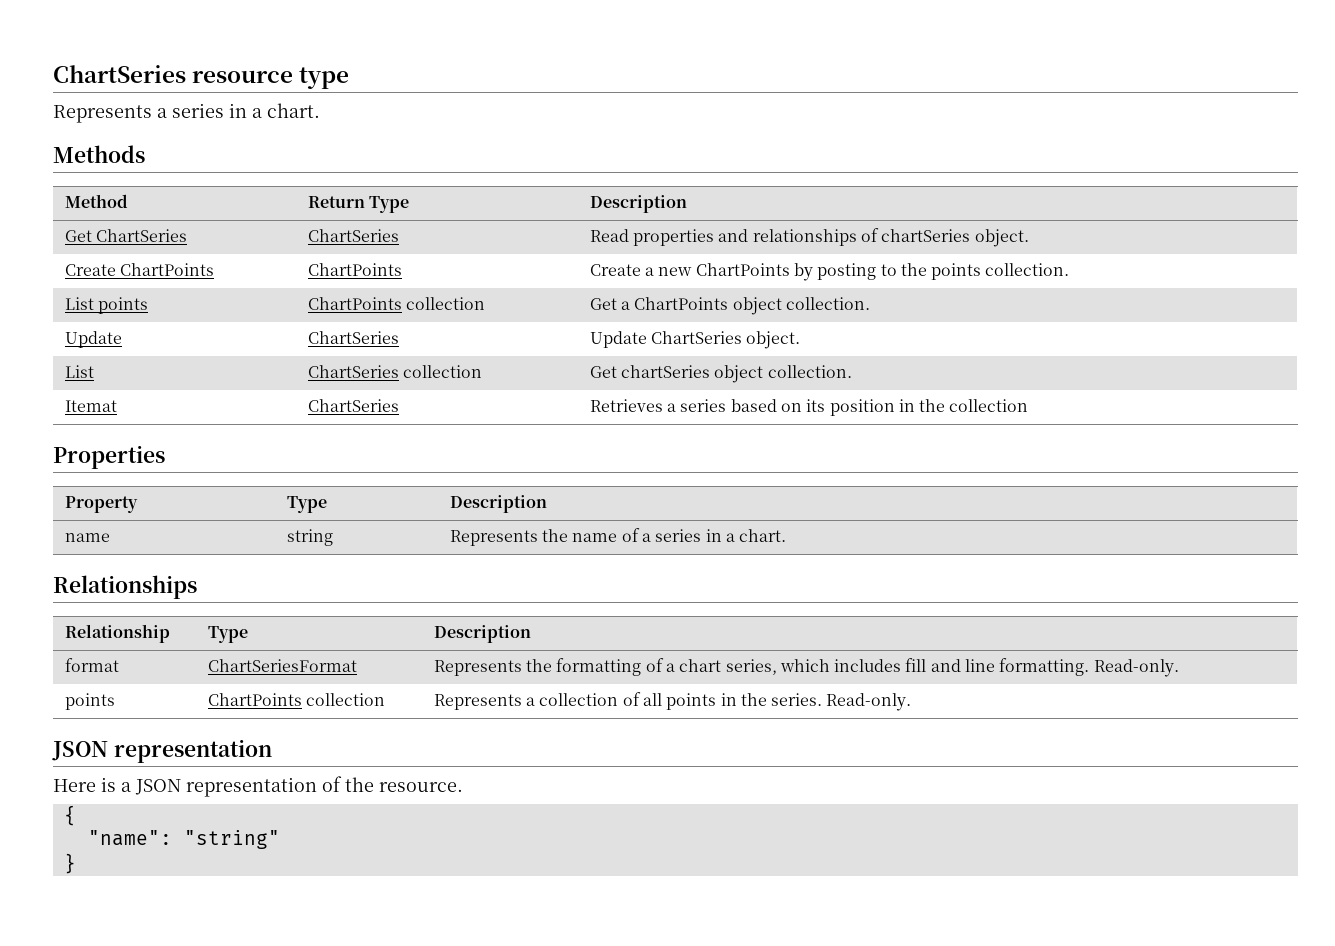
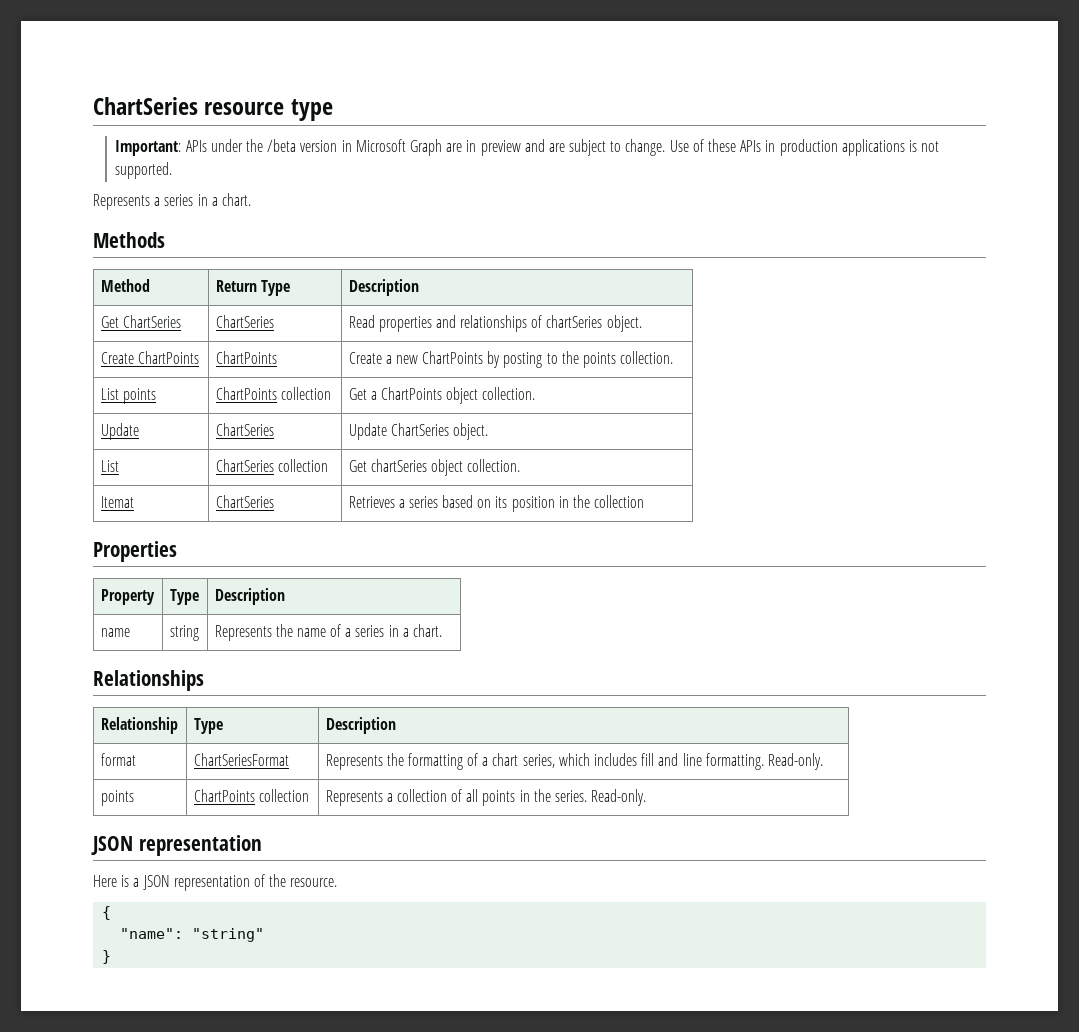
+ Important: APIs under the /beta version in Microsoft Graph are in preview and are subject to change. Use of these APIs in production applications is not supported.

